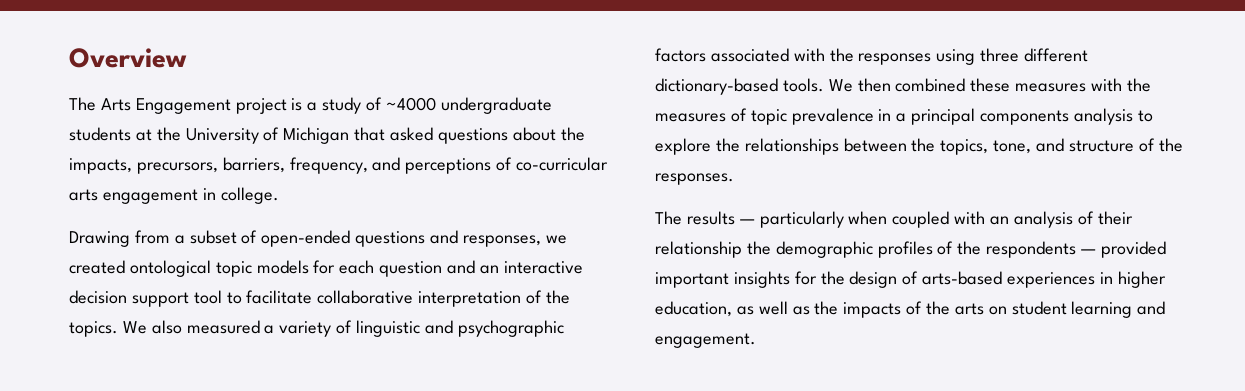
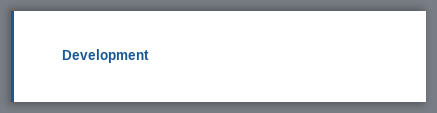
- Overview
- The Arts Engagement project is a study of ~4000 undergraduate students at the University of Michigan that asked questions about the impacts, precursors, barriers, frequency, and perceptions of co-curricular arts engagement in college.
- Drawing from a subset of open-ended questions and responses, we created ontological topic models for each question and an interactive decision support tool to facilitate collaborative interpretation of the topics. We also measured a variety of linguistic and psychographic factors associated with the responses using three different dictionary-based tools. We then combined these measures with the measures of topic prevalence in a principal components analysis to explore the relationships between the topics, tone, and structure of the responses.
- The results — particularly when coupled with an analysis of their relationship the demographic profiles of the respondents — provided important insights for the design of arts-based experiences in higher education, as well as the impacts of the arts on student learning and engagement.
+ Development

